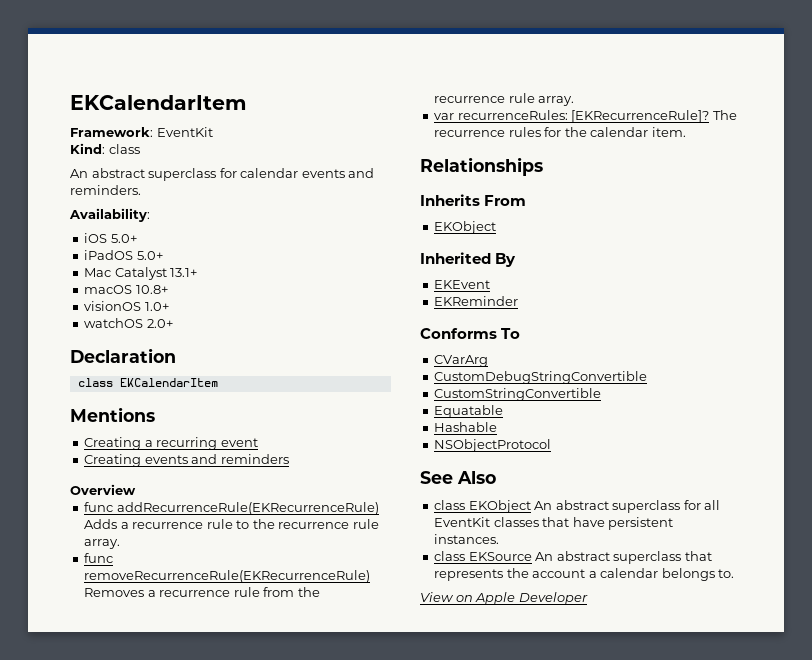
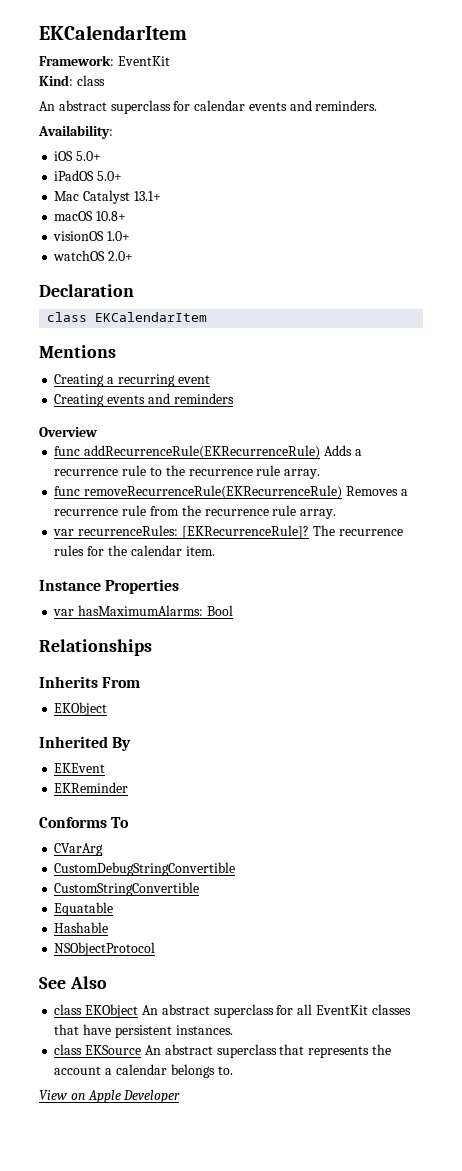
+ Instance Properties
+ var hasMaximumAlarms: Bool

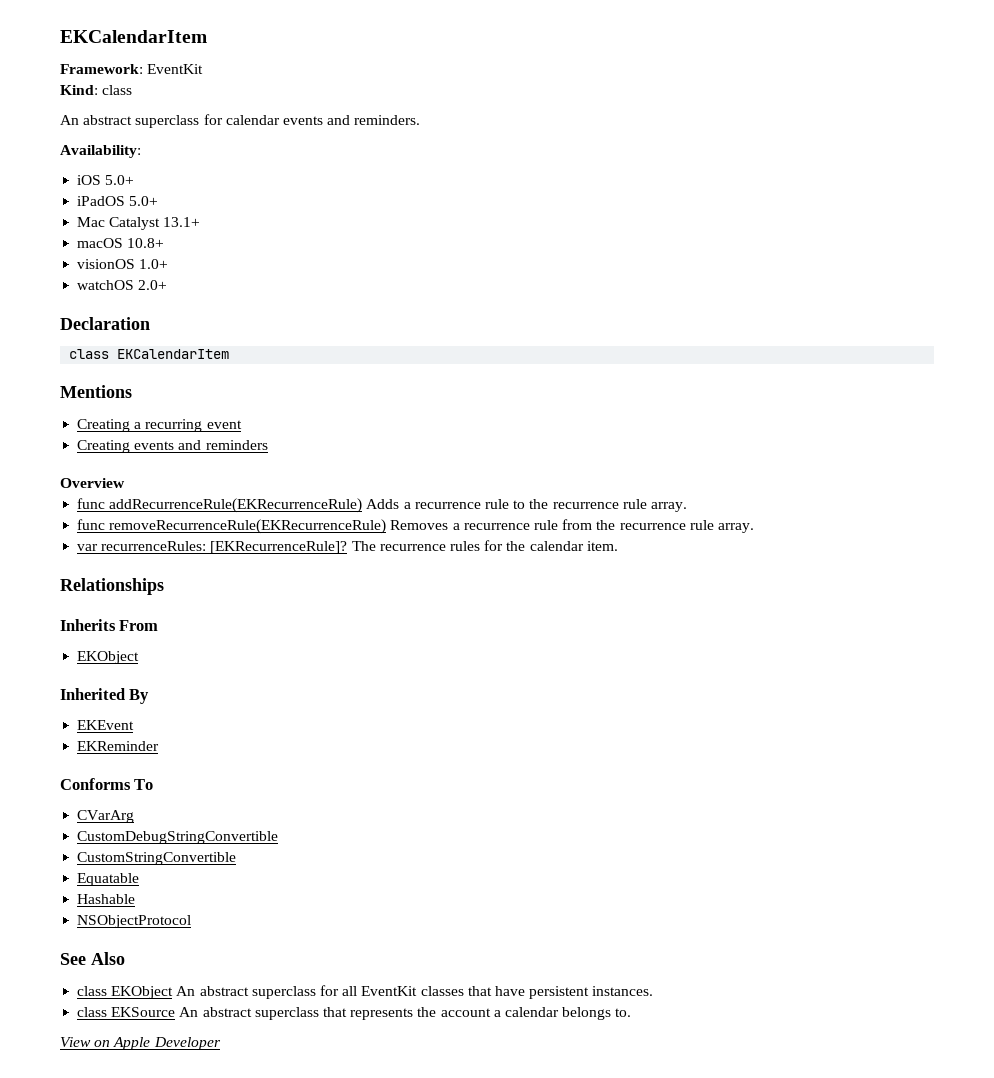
- Instance Properties
- var hasMaximumAlarms: Bool

